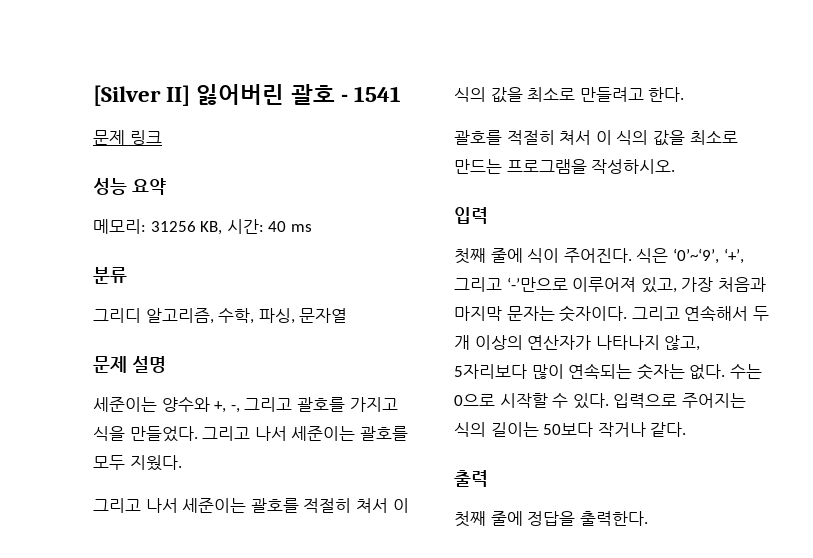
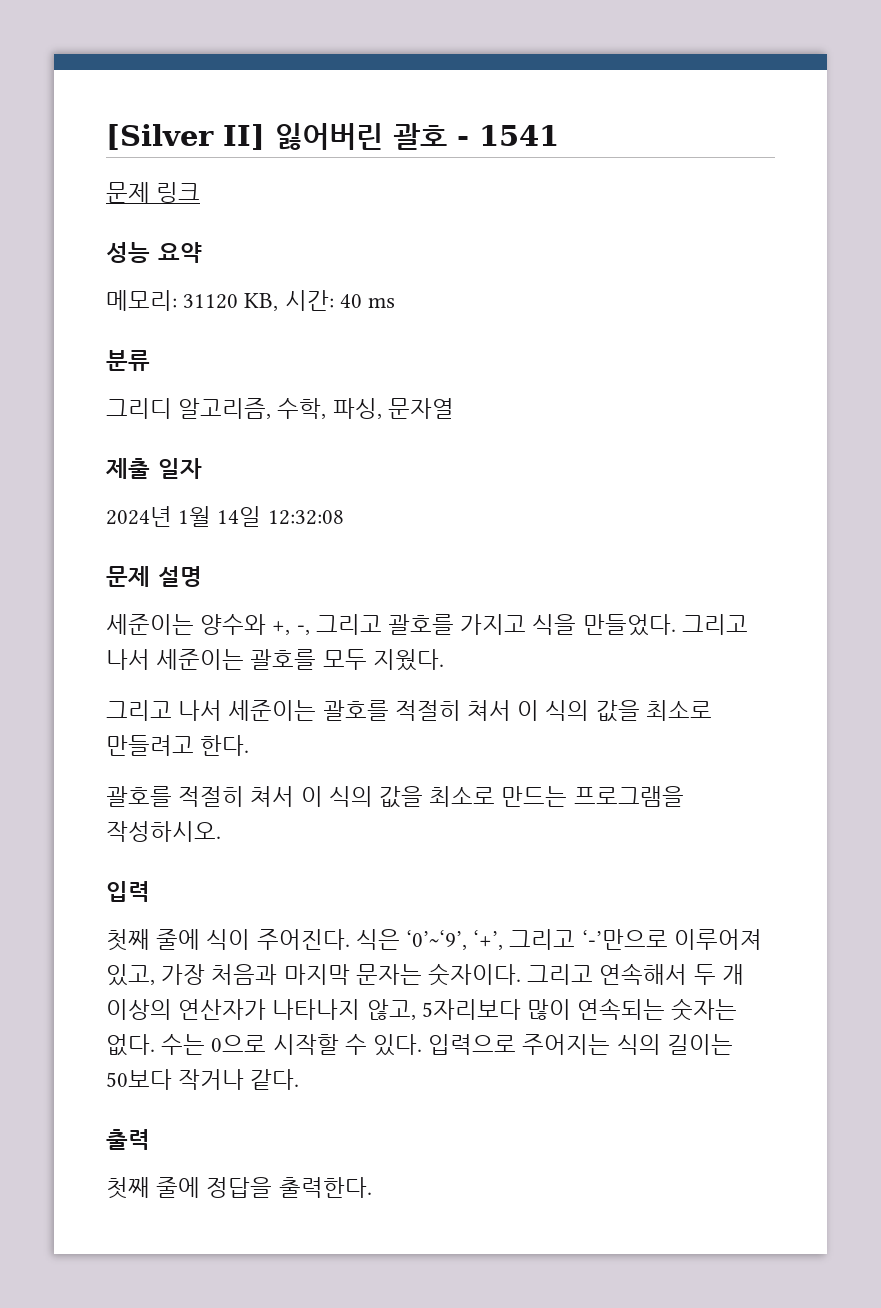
- 메모리: 31256 KB, 시간: 40 ms
+ 메모리: 31120 KB, 시간: 40 ms
+ 제출 일자
+ 2024년 1월 14일 12:32:08

